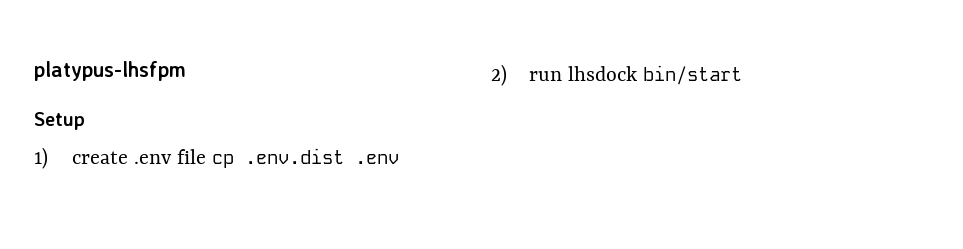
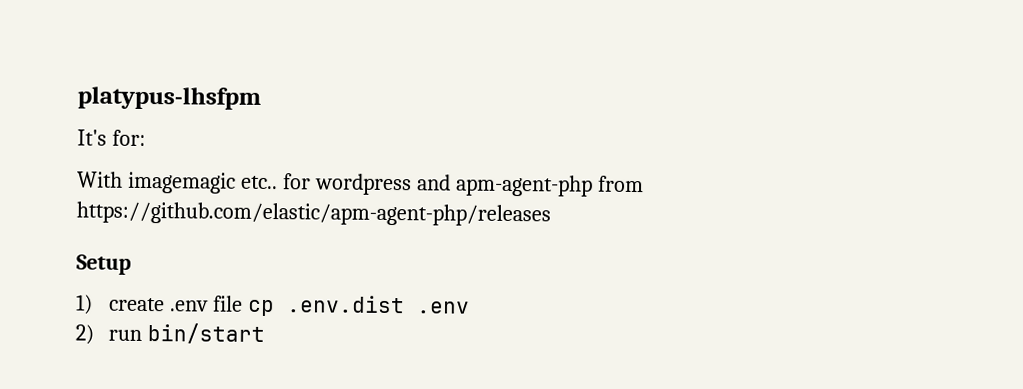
+ It's for:
+ With imagemagic etc.. for wordpress and apm-agent-php from https://github.com/elastic/apm-agent-php/releases
- 2) run lhsdock bin/start
+ 2) run bin/start

